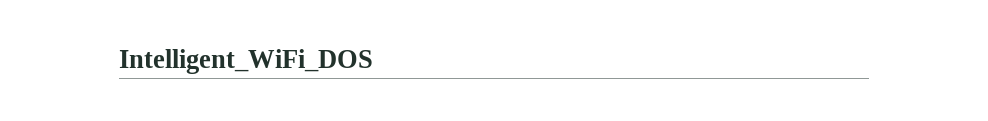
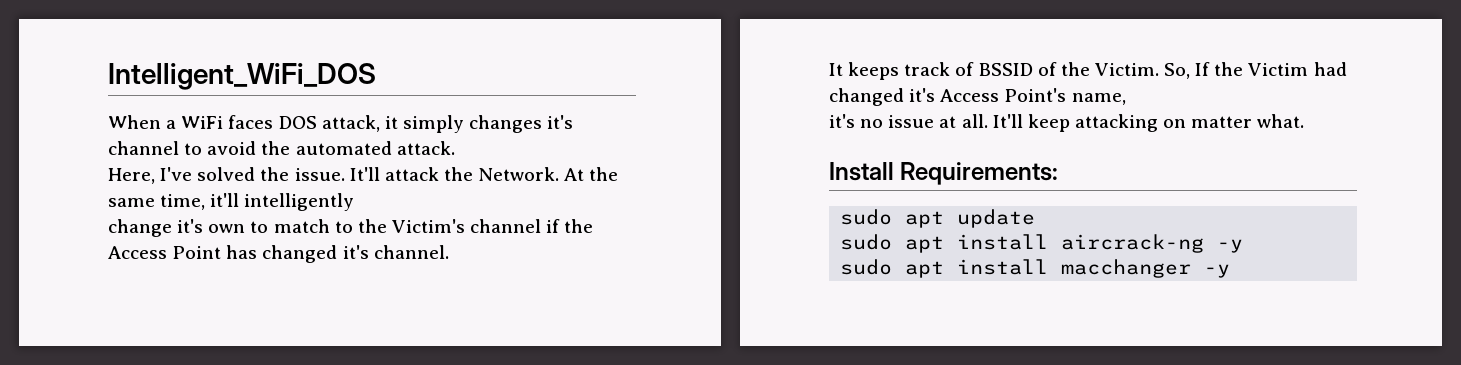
+ When a WiFi faces DOS attack, it simply changes it's channel to avoid the automated attack.
+ Here, I've solved the issue. It'll attack the Network. At the same time, it'll intelligently
+ change it's own to match to the Victim's channel if the Access Point has changed it's channel.
+ It keeps track of BSSID of the Victim. So, If the Victim had changed it's Access Point's name,
+ it's no issue at all. It'll keep attacking on matter what.
+ Install Requirements:
+ sudo apt update
+ sudo apt install aircrack-ng -y
+ sudo apt install macchanger -y

